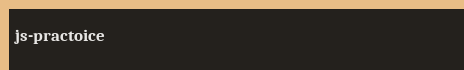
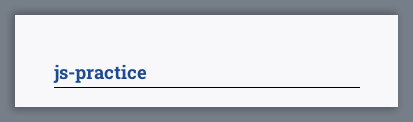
- js-practoice
+ js-practice

